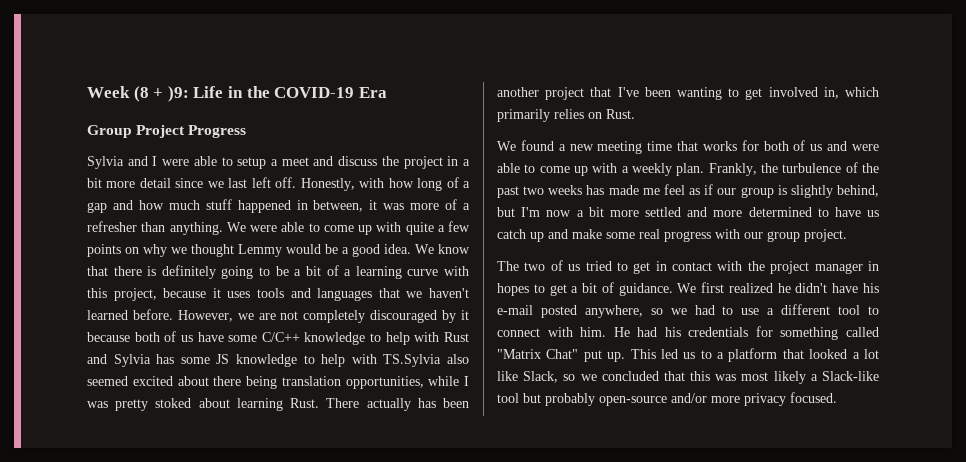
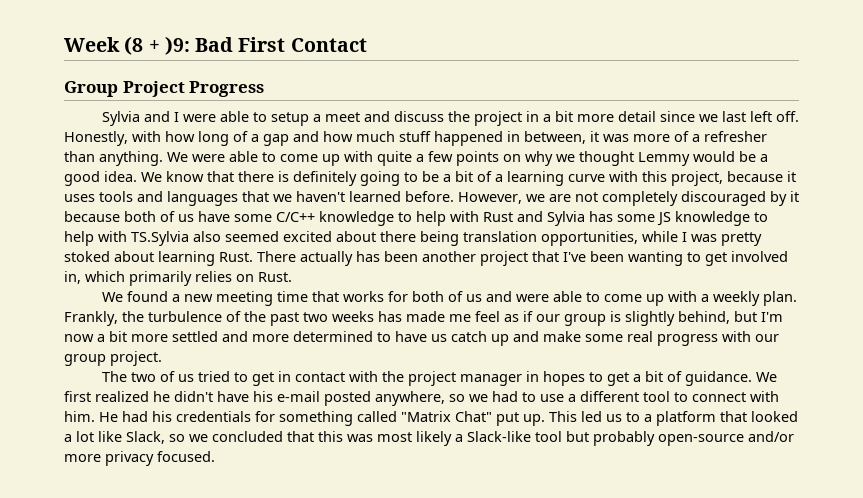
- Week (8 + )9: Life in the COVID-19 Era
+ Week (8 + )9: Bad First Contact

